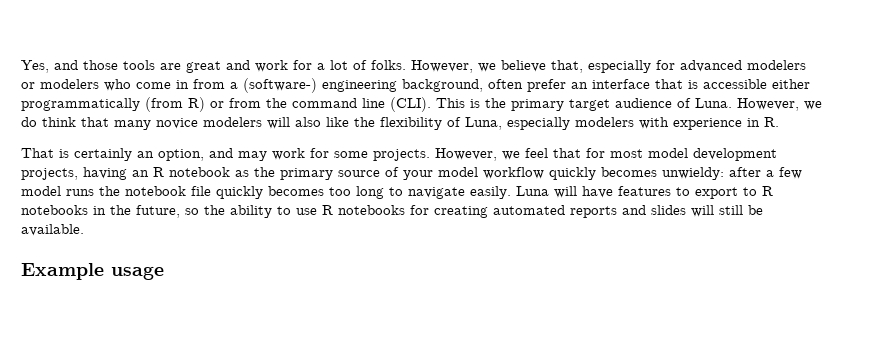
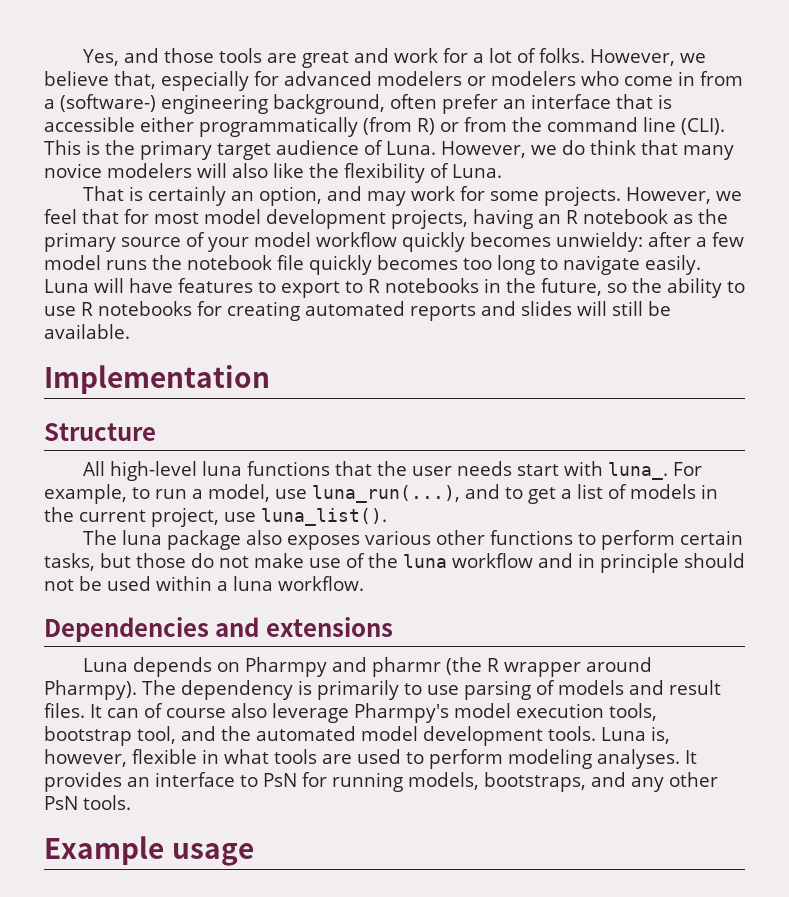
- However, we do think that many novice modelers will also like the flexibility of Luna, especially modelers with experience in R.
+ However, we do think that many novice modelers will also like the flexibility of Luna.
+ Implementation
+ Structure
+ All high-level luna functions that the user needs start with luna_. For example, to run a model, use luna_run(...), and to get a list of models in the current project, use luna_list().
+ The luna package also exposes various other functions to perform certain tasks, but those do not make use of the luna workflow and in principle should not be used within a luna workflow.
+ Dependencies and extensions
+ Luna depends on Pharmpy and pharmr (the R wrapper around Pharmpy). The dependency is primarily to use parsing of models and result files. It can of course also leverage Pharmpy's model execution tools, bootstrap tool, and the automated model development tools. Luna is, however, flexible in what tools are used to perform modeling analyses. It provides an interface to PsN for running models, bootstraps, and any other PsN tools.

